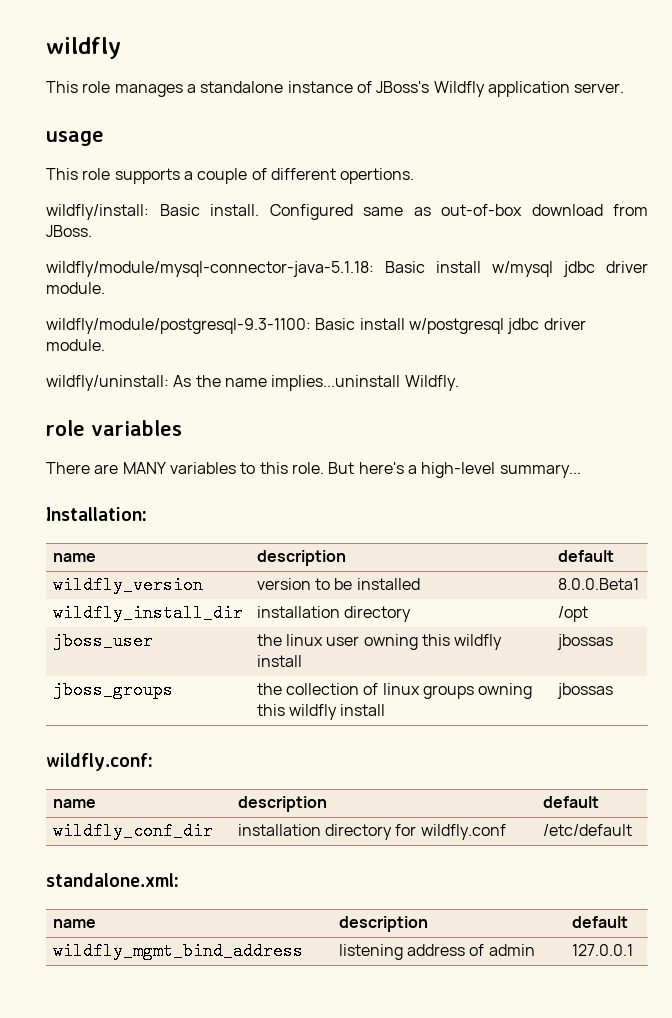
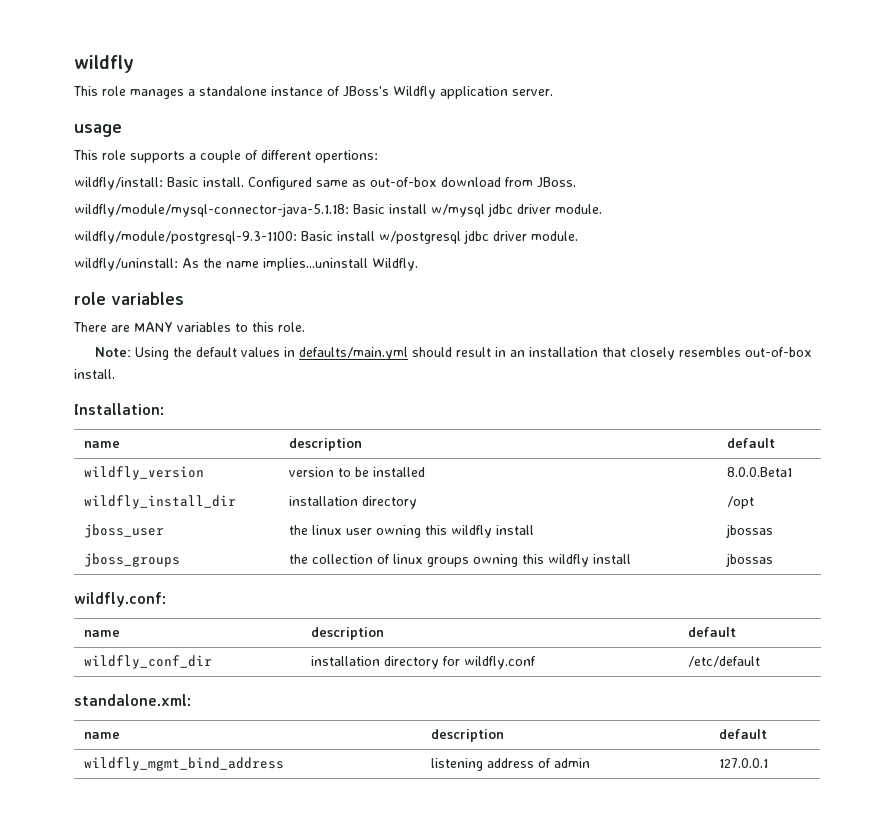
- This role supports a couple of different opertions.
+ This role supports a couple of different opertions:
- There are MANY variables to this role. But here's a high-level summary...
+ There are MANY variables to this role.
+ Note: Using the default values in defaults/main.yml should result in an installation that closely resembles out-of-box install.

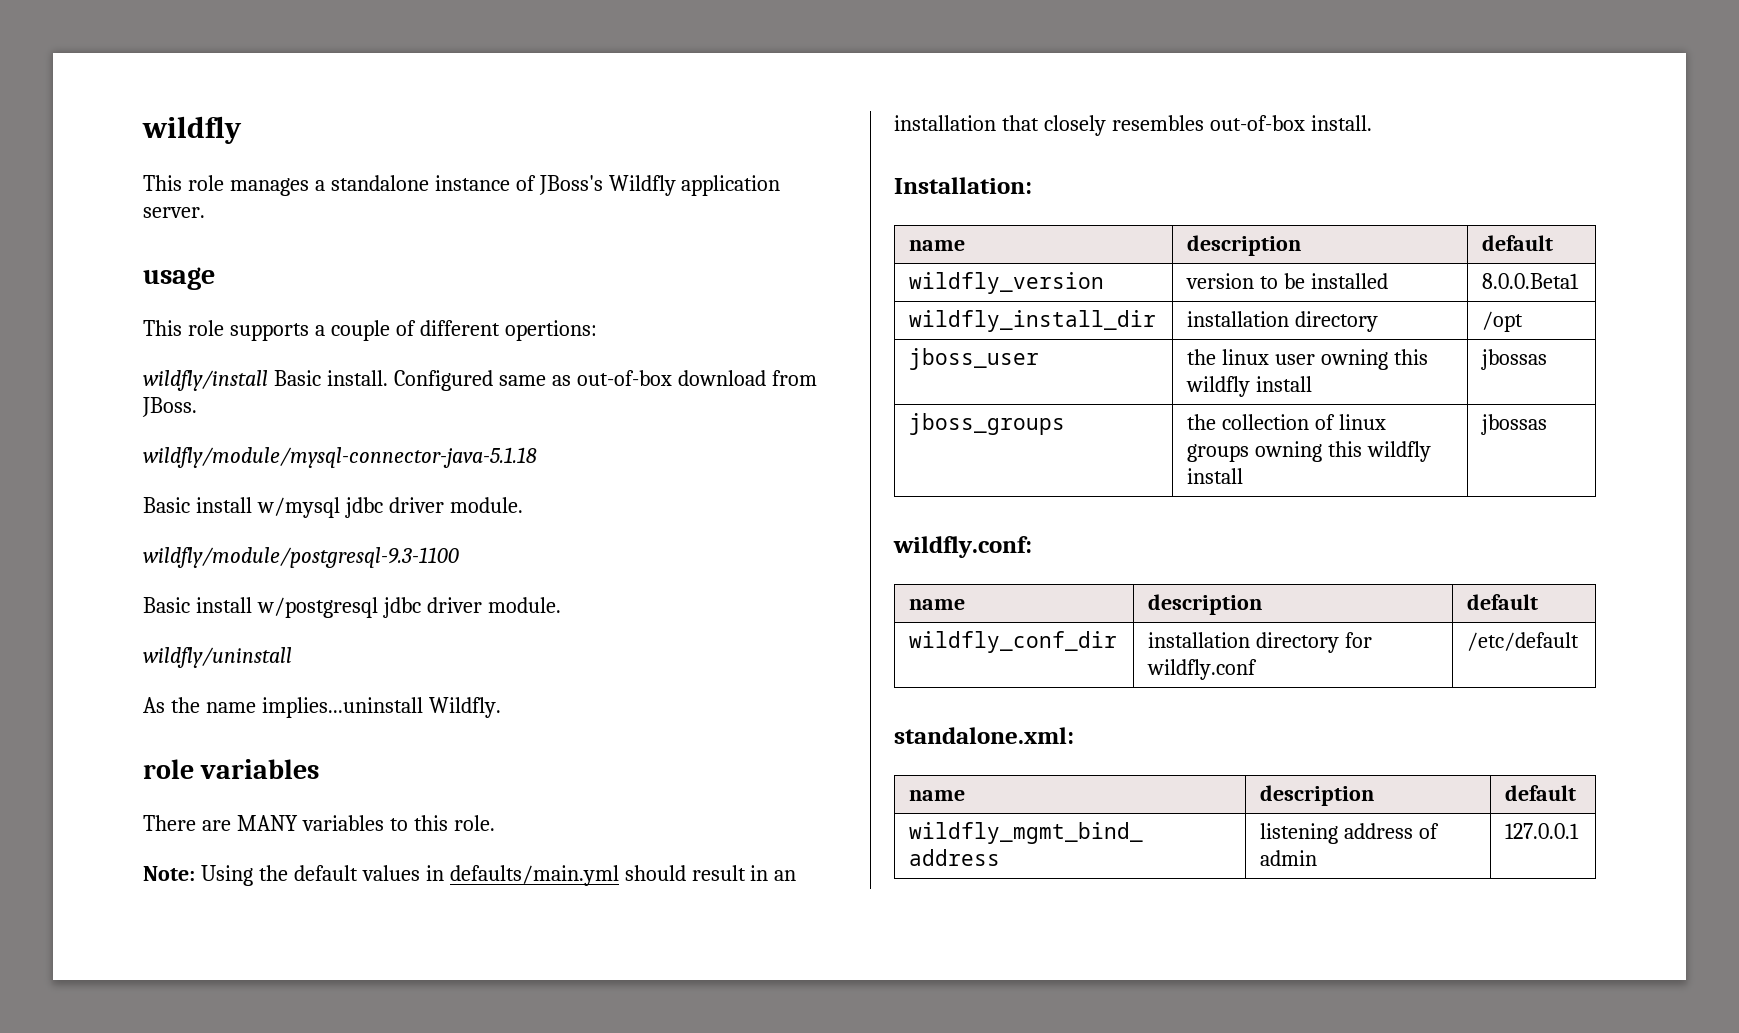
- wildfly/install: Basic install.
+ wildfly/install Basic install.
- wildfly/module/mysql-connector-java-5.1.18: Basic install w/mysql jdbc driver module.
+ wildfly/module/mysql-connector-java-5.1.18
+ Basic install w/mysql jdbc driver module.
- wildfly/module/postgresql-9.3-1100: Basic install w/postgresql jdbc driver module.
+ wildfly/module/postgresql-9.3-1100
+ Basic install w/postgresql jdbc driver module.
- wildfly/uninstall: As the name implies...uninstall Wildfly.
+ wildfly/uninstall
+ As the name implies...uninstall Wildfly.

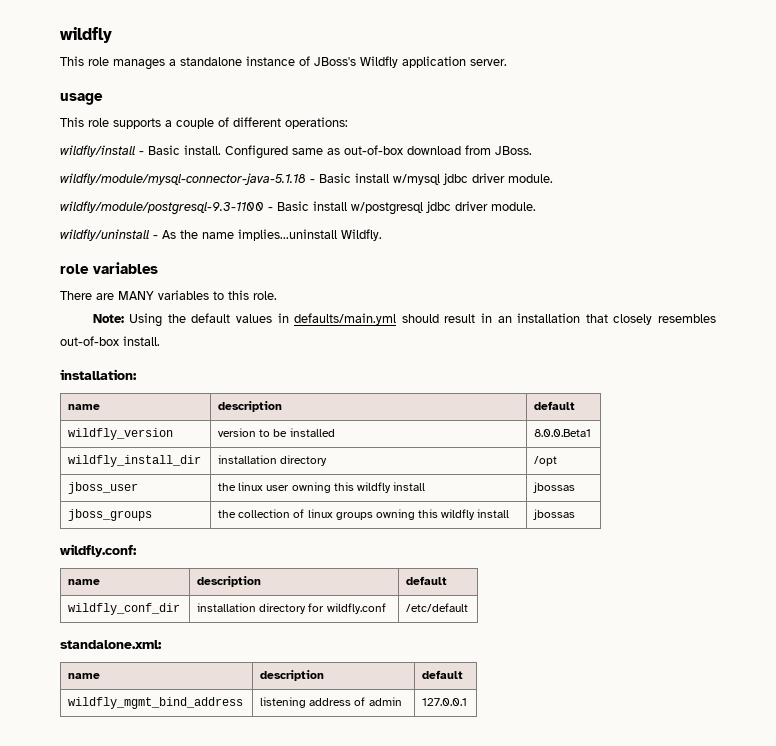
- This role supports a couple of different opertions:
+ This role supports a couple of different operations:
- wildfly/install Basic install.
+ wildfly/install - Basic install.
- wildfly/module/mysql-connector-java-5.1.18
- Basic install w/mysql jdbc driver module.
+ wildfly/module/mysql-connector-java-5.1.18 - Basic install w/mysql jdbc driver module.
- wildfly/module/postgresql-9.3-1100
- Basic install w/postgresql jdbc driver module.
+ wildfly/module/postgresql-9.3-1100 - Basic install w/postgresql jdbc driver module.
- wildfly/uninstall
- As the name implies...uninstall Wildfly.
+ wildfly/uninstall - As the name implies...uninstall Wildfly.
- Installation:
+ installation:

